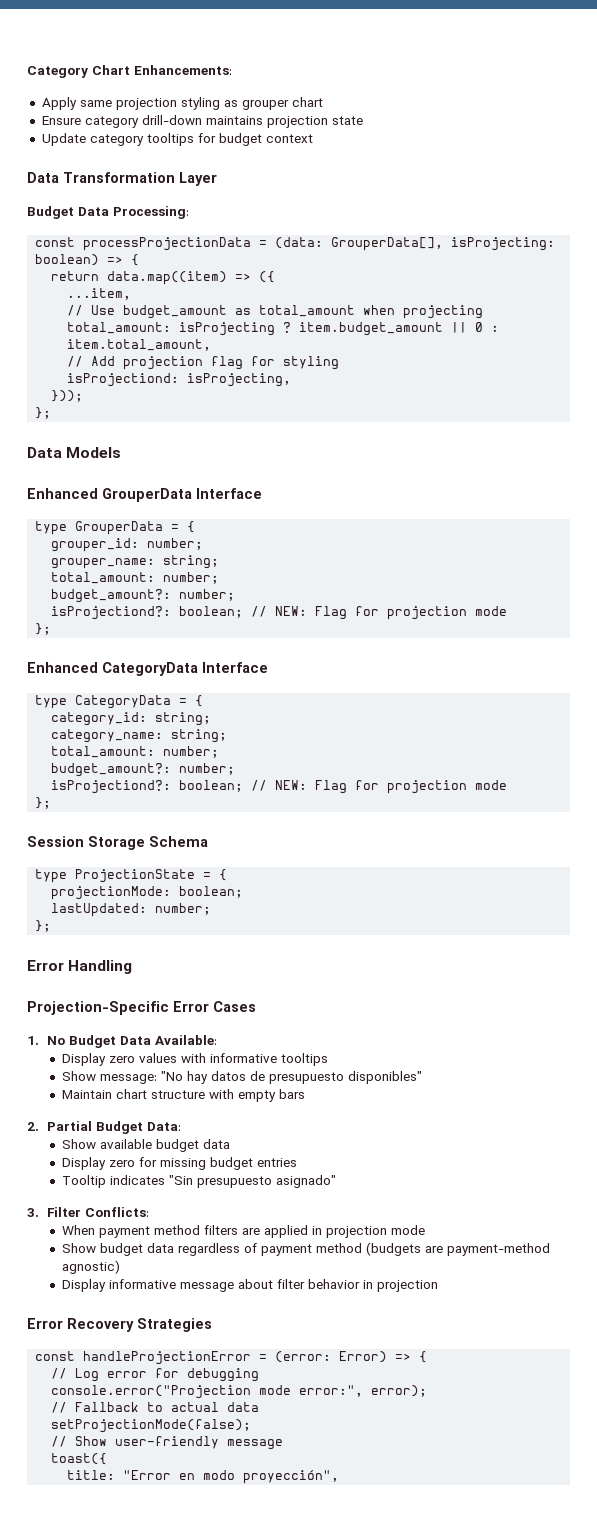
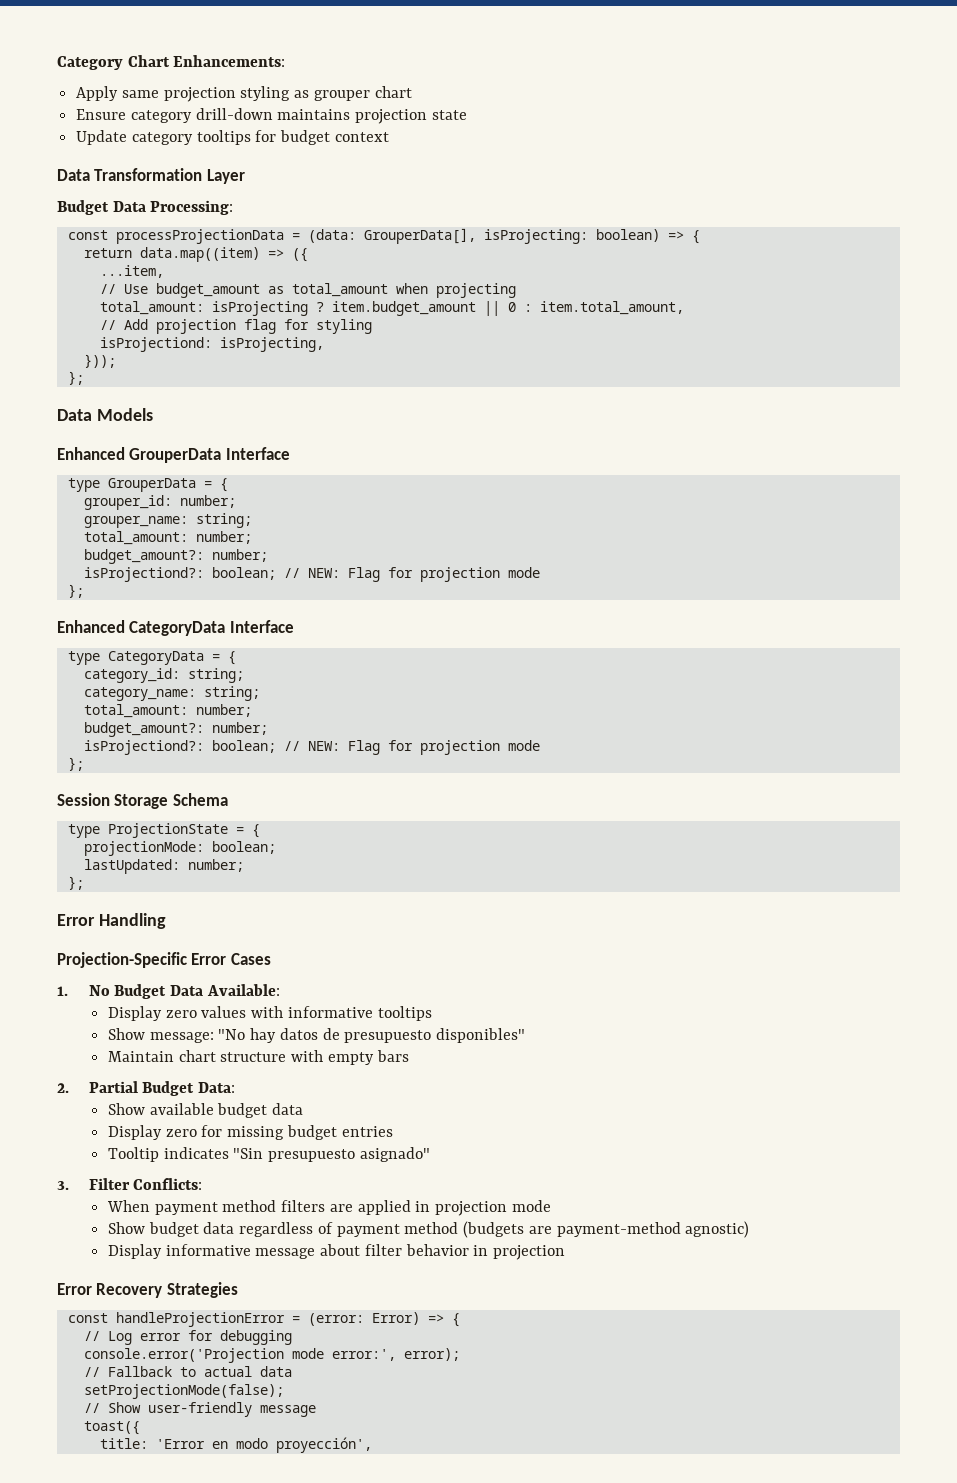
- console.error("Projection mode error:", error);
+ console.error('Projection mode error:', error);
- title: "Error en modo proyección",
+ title: 'Error en modo proyección',

